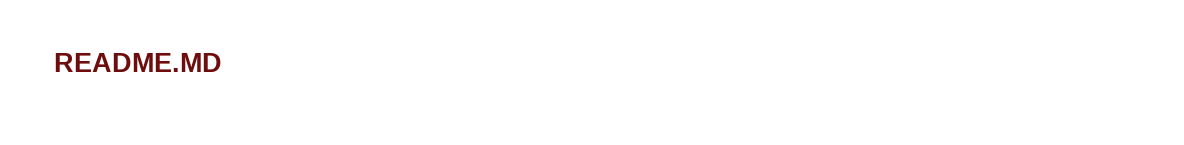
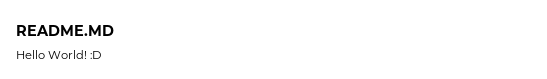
+ Hello World! :D

